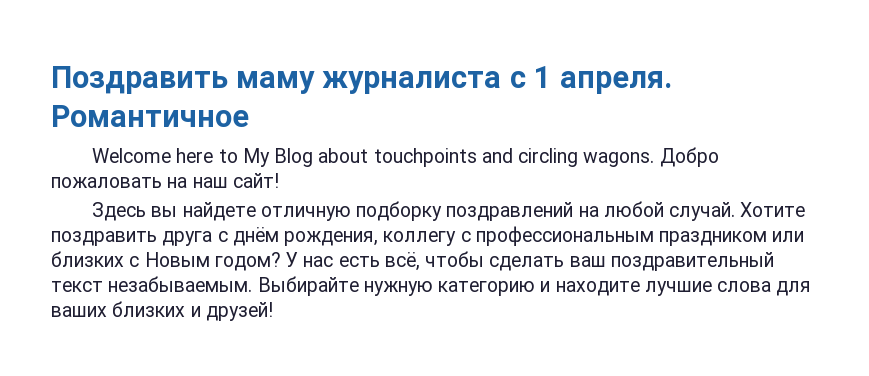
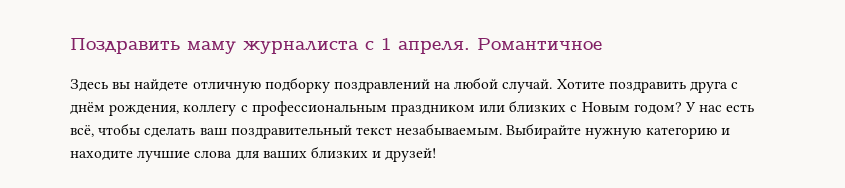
- Welcome here to My Blog about touchpoints and circling wagons. Добро пожаловать на наш сайт!

